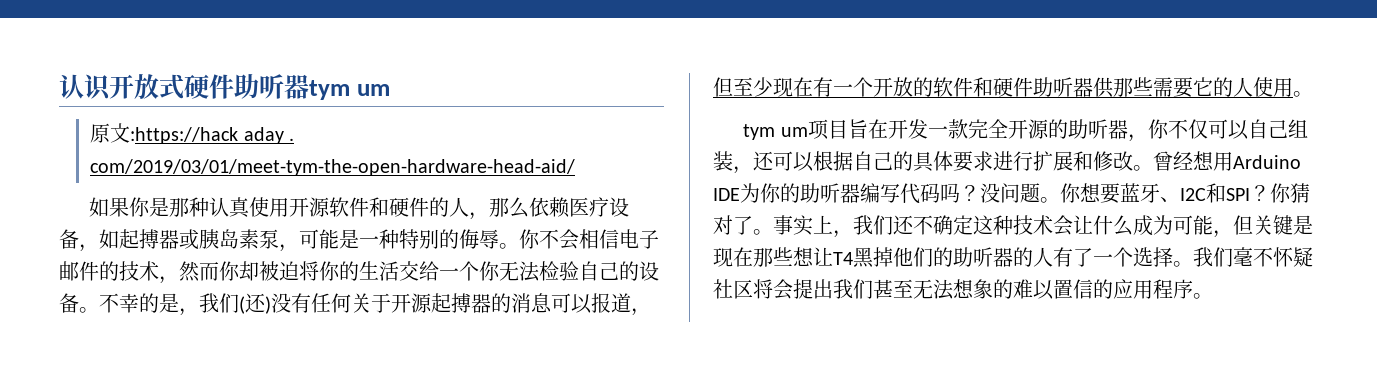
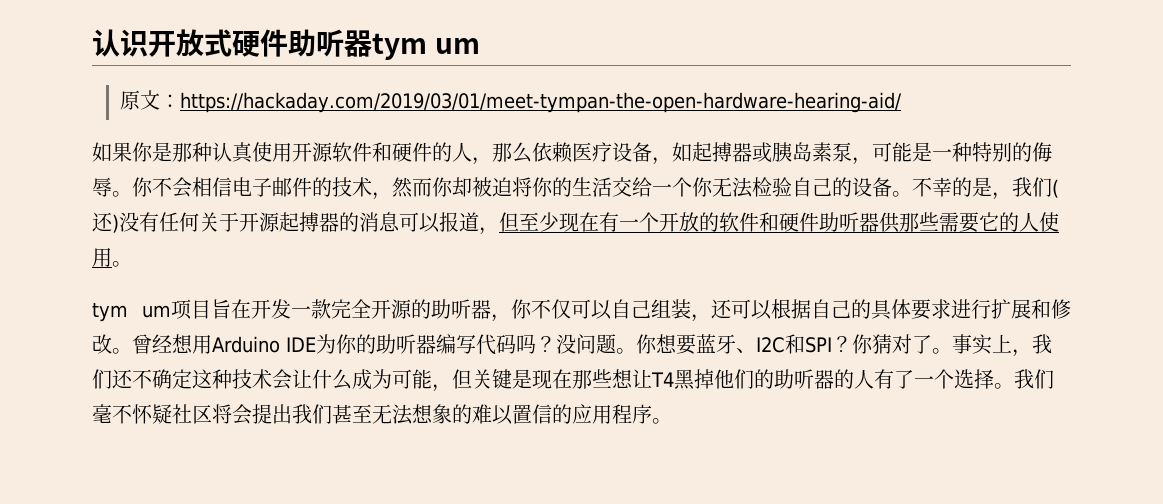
- 原文:https://hack aday . com/2019/03/01/meet-tym-the-open-hardware-head-aid/
+ 原文：https://hackaday.com/2019/03/01/meet-tympan-the-open-hardware-hearing-aid/

